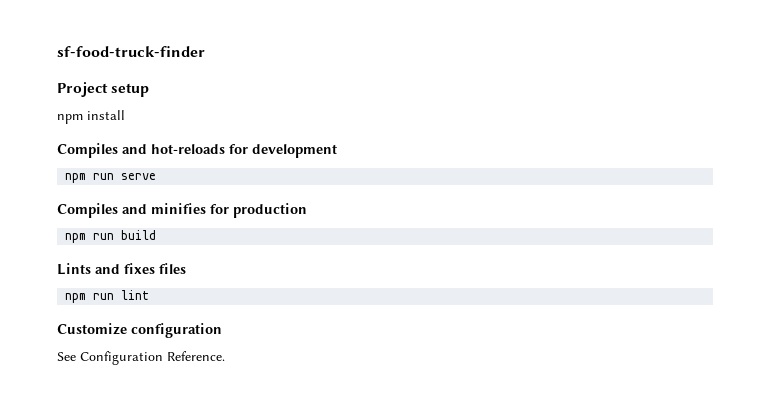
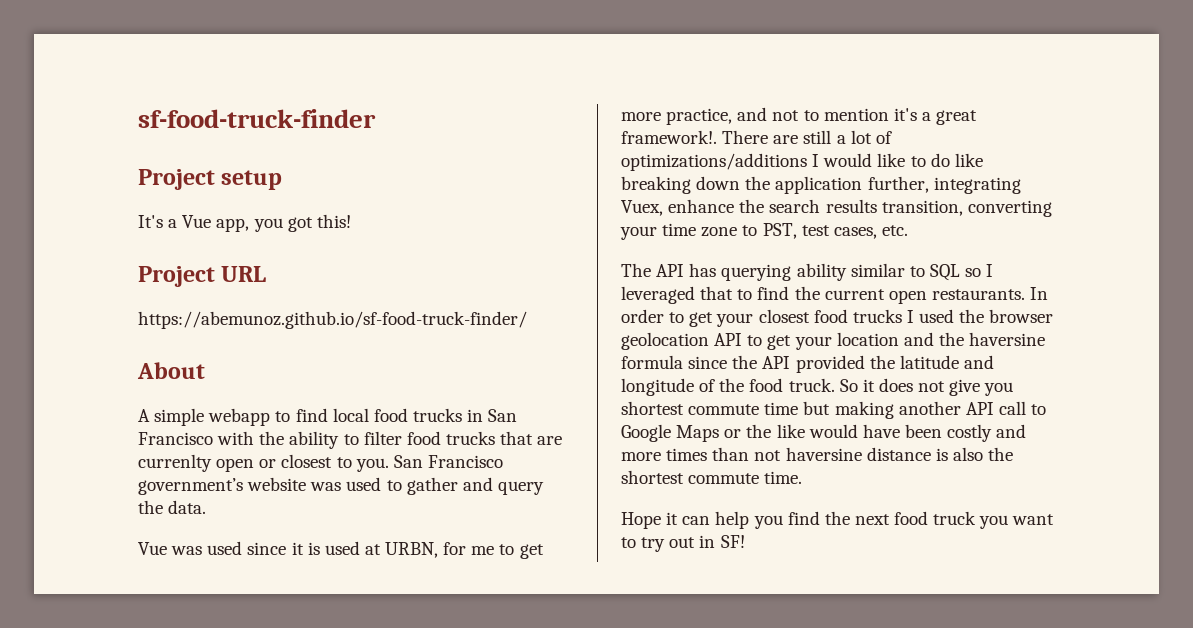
- npm install
- Compiles and hot-reloads for development
- npm run serve
- Compiles and minifies for production
- npm run build
- Lints and fixes files
- npm run lint
- Customize configuration
- See Configuration Reference.
+ It's a Vue app, you got this!
+ Project URL
+ https://abemunoz.github.io/sf-food-truck-finder/
+ About
+ A simple webapp to find local food trucks in San Francisco with the ability to filter food trucks that are currenlty open or closest to you. San Francisco government’s website was used to gather and query the data.
+ Vue was used since it is used at URBN, for me to get more practice, and not to mention it's a great framework!. There are still a lot of optimizations/additions I would like to do like breaking down the application further, integrating Vuex, enhance the search results transition, converting your time zone to PST, test cases, etc.
+ The API has querying ability similar to SQL so I leveraged that to find the current open restaurants. In order to get your closest food trucks I used the browser geolocation API to get your location and the haversine formula since the API provided the latitude and longitude of the food truck. So it does not give you shortest commute time but making another API call to Google Maps or the like would have been costly and more times than not haversine distance is also the shortest commute time.
+ Hope it can help you find the next food truck you want to try out in SF!

